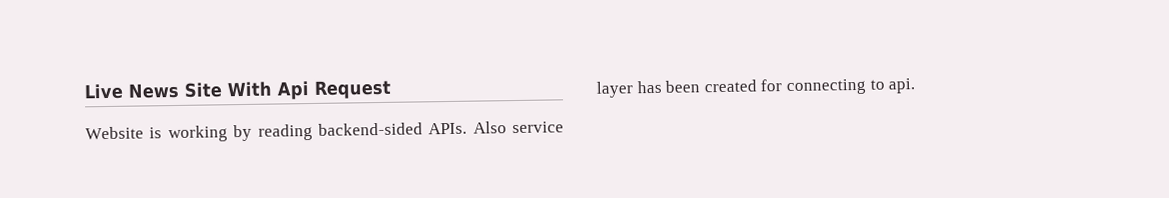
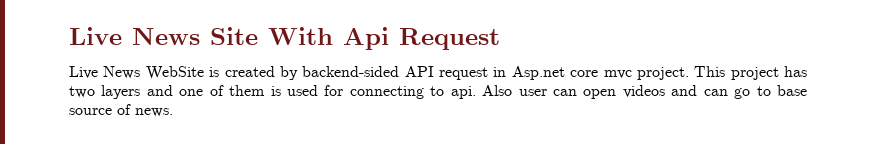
- Website is working by reading backend-sided APIs. Also service layer has been created for connecting to api.
+ Live News WebSite is created by backend-sided API request in Asp.net core mvc project. This project has two layers and one of them is used for connecting to api. Also user can open videos and can go to base source of news.

